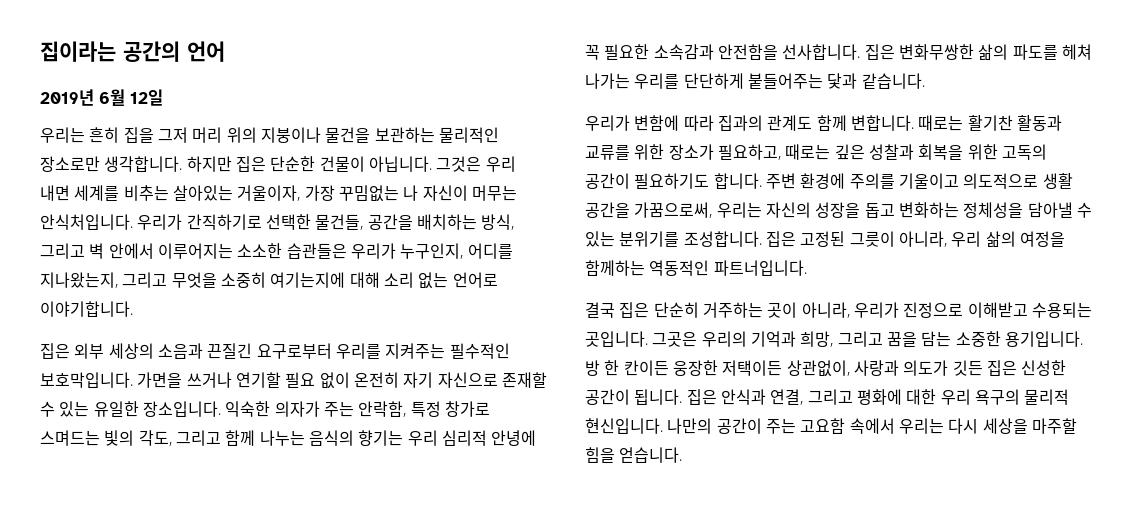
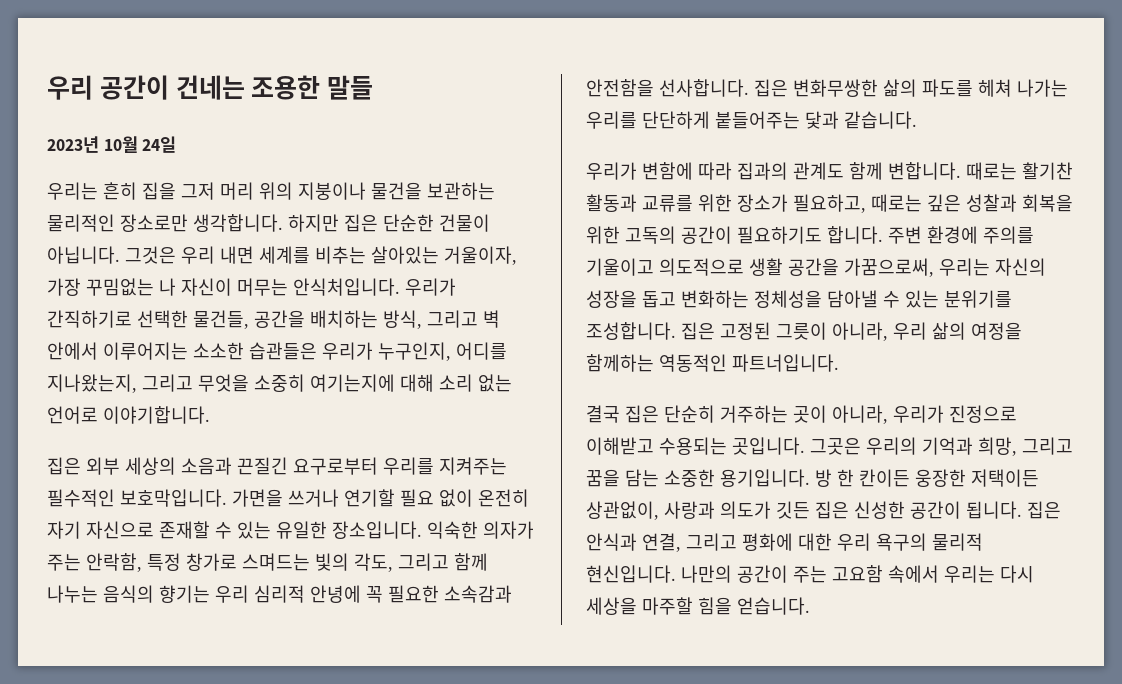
- 집이라는 공간의 언어
- 2019년 6월 12일
+ 우리 공간이 건네는 조용한 말들
+ 2023년 10월 24일

